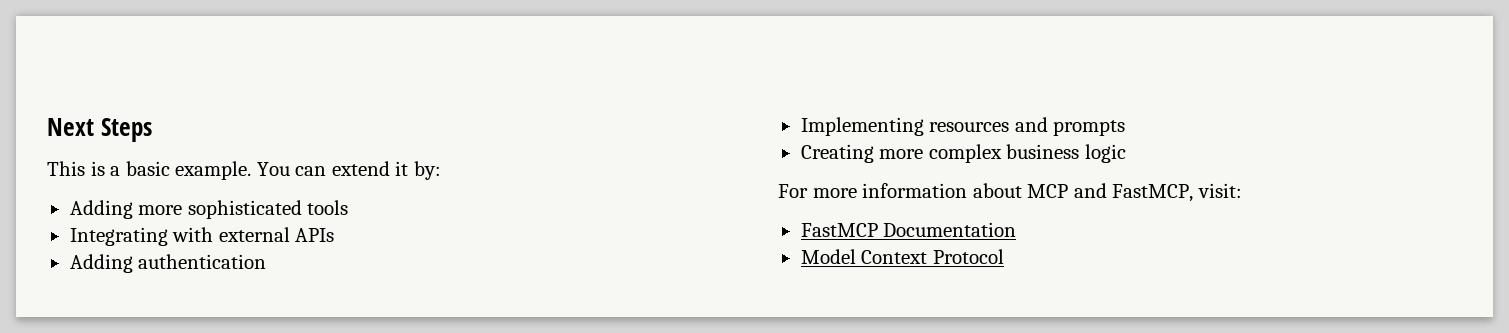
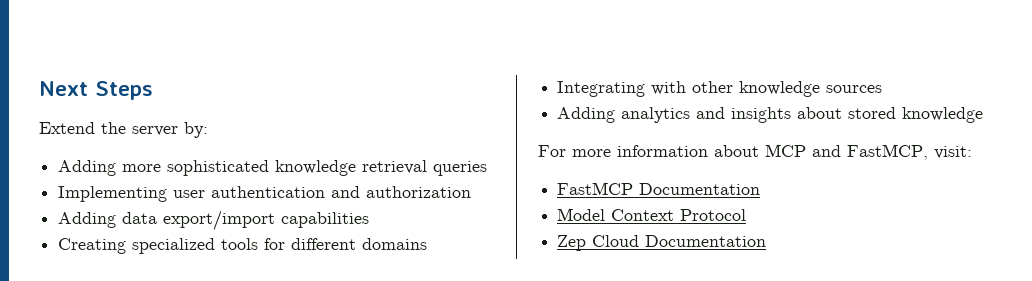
- This is a basic example. You can extend it by:
- Adding more sophisticated tools
- Integrating with external APIs
- Adding authentication
- Implementing resources and prompts
- Creating more complex business logic
+ Extend the server by:
+ Adding more sophisticated knowledge retrieval queries
+ Implementing user authentication and authorization
+ Adding data export/import capabilities
+ Creating specialized tools for different domains
+ Integrating with other knowledge sources
+ Adding analytics and insights about stored knowledge
+ Zep Cloud Documentation

